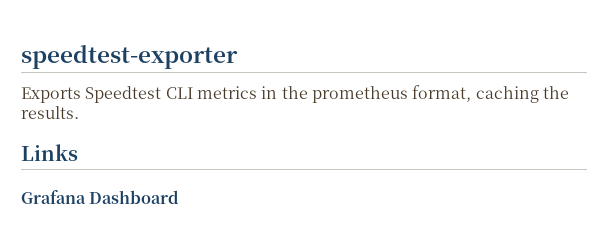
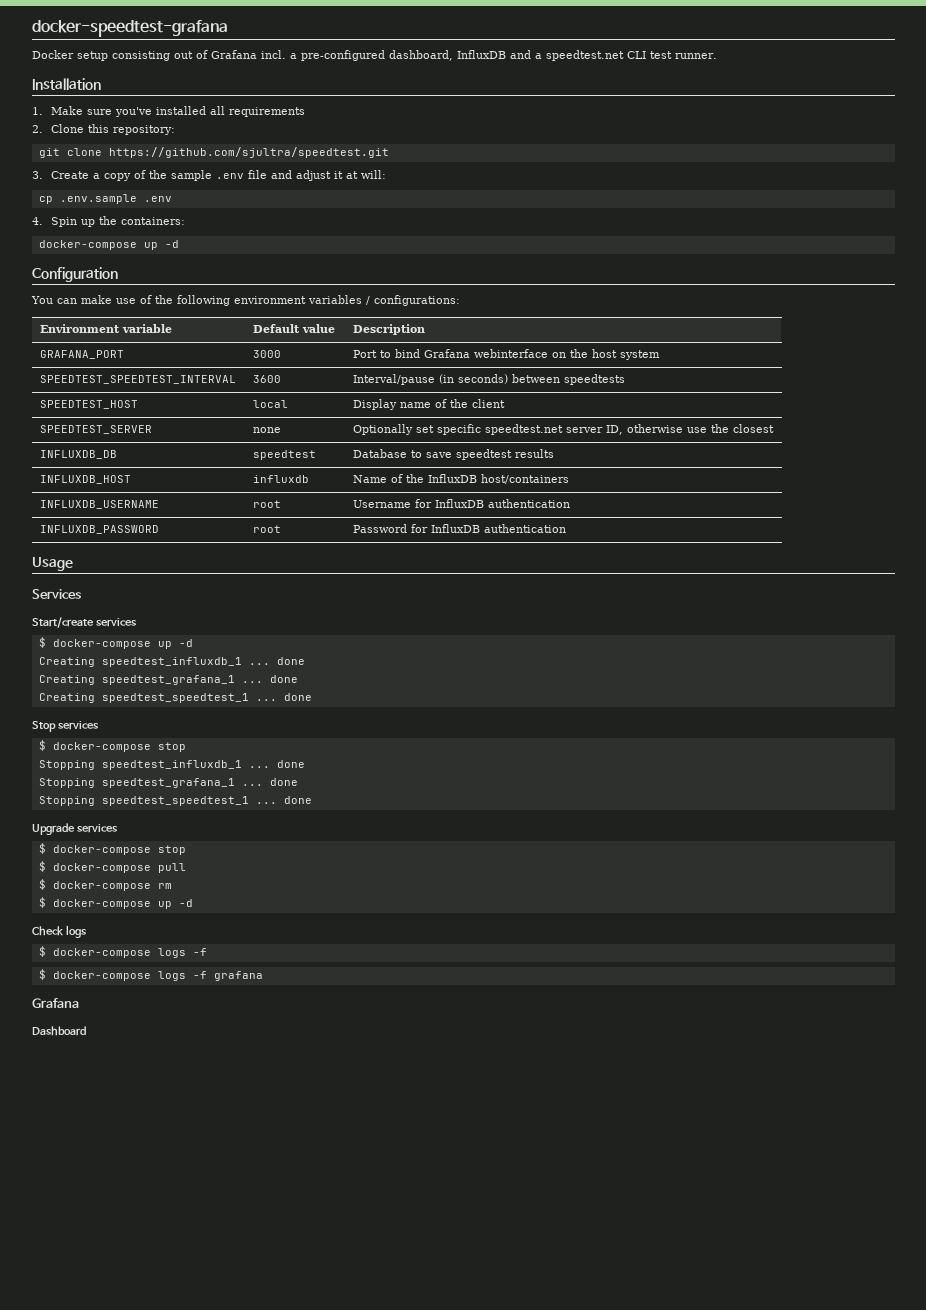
- speedtest-exporter
- Exports Speedtest CLI metrics in the prometheus format, caching the results.
- Links
- Grafana Dashboard
+ docker-speedtest-grafana
+ Docker setup consisting out of Grafana incl. a pre-configured dashboard, InfluxDB and a speedtest.net CLI test runner.
+ Installation
+ 1. Make sure you've installed all requirements
+ 2. Clone this repository:
+ git clone https://github.com/sjultra/speedtest.git
+ 3. Create a copy of the sample .env file and adjust it at will:
+ cp .env.sample .env
+ 4. Spin up the containers:
+ docker-compose up -d
+ Configuration
+ You can make use of the following environment variables / configurations:
+ Environment variable | Default value | Description
+ GRAFANA_PORT | 3000 | Port to bind Grafana webinterface on the host system
+ SPEEDTEST_SPEEDTEST_INTERVAL | 3600 | Interval/pause (in seconds) between speedtests
+ SPEEDTEST_HOST | local | Display name of the client
+ SPEEDTEST_SERVER | none | Optionally set specific speedtest.net server ID, otherwise use the closest
+ INFLUXDB_DB | speedtest | Database to save speedtest results
+ INFLUXDB_HOST | influxdb | Name of the InfluxDB host/containers
+ INFLUXDB_USERNAME | root | Username for InfluxDB authentication
+ INFLUXDB_PASSWORD | root | Password for InfluxDB authentication
+ Usage
+ Services
+ Start/create services
+ $ docker-compose up -d
+ Creating speedtest_influxdb_1 ... done
+ Creating speedtest_grafana_1 ... done
+ Creating speedtest_speedtest_1 ... done
+ Stop services
+ $ docker-compose stop
+ Stopping speedtest_influxdb_1 ... done
+ Stopping speedtest_grafana_1 ... done
+ Stopping speedtest_speedtest_1 ... done
+ Upgrade services
+ $ docker-compose stop
+ $ docker-compose pull
+ $ docker-compose rm
+ $ docker-compose up -d
+ Check logs
+ $ docker-compose logs -f
+ $ docker-compose logs -f grafana
+ Grafana
+ Dashboard

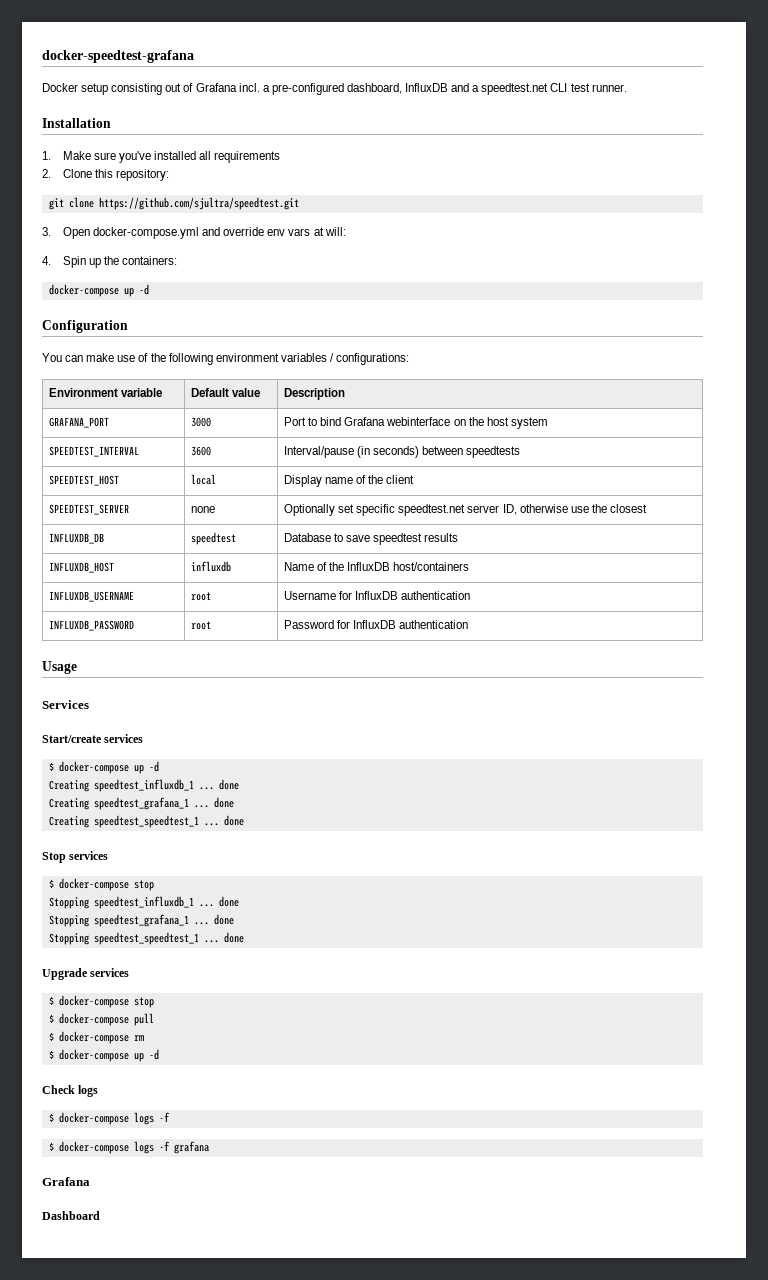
- 3. Create a copy of the sample .env file and adjust it at will:
+ 3. Open docker-compose.yml and override env vars at will:
- cp .env.sample .env
- SPEEDTEST_SPEEDTEST_INTERVAL | 3600 | Interval/pause (in seconds) between speedtests
+ SPEEDTEST_INTERVAL | 3600 | Interval/pause (in seconds) between speedtests

